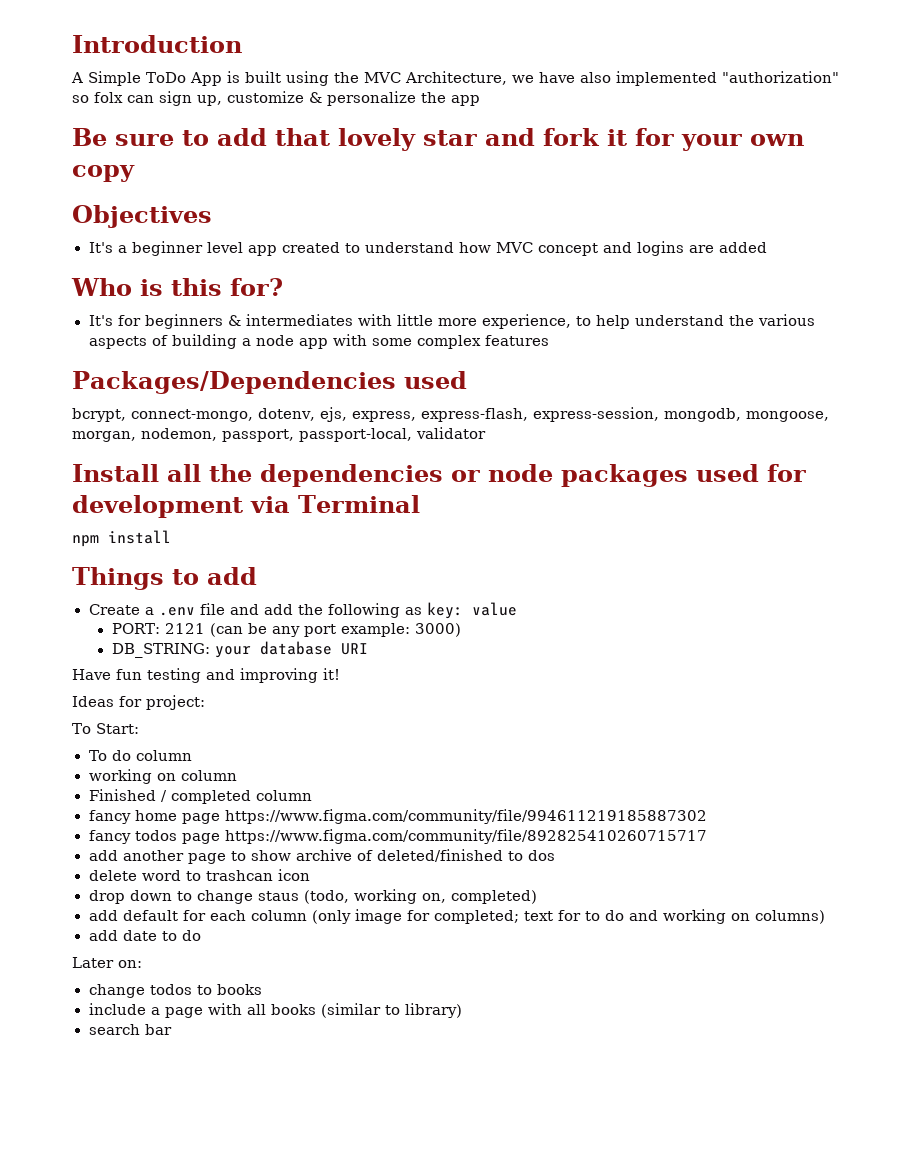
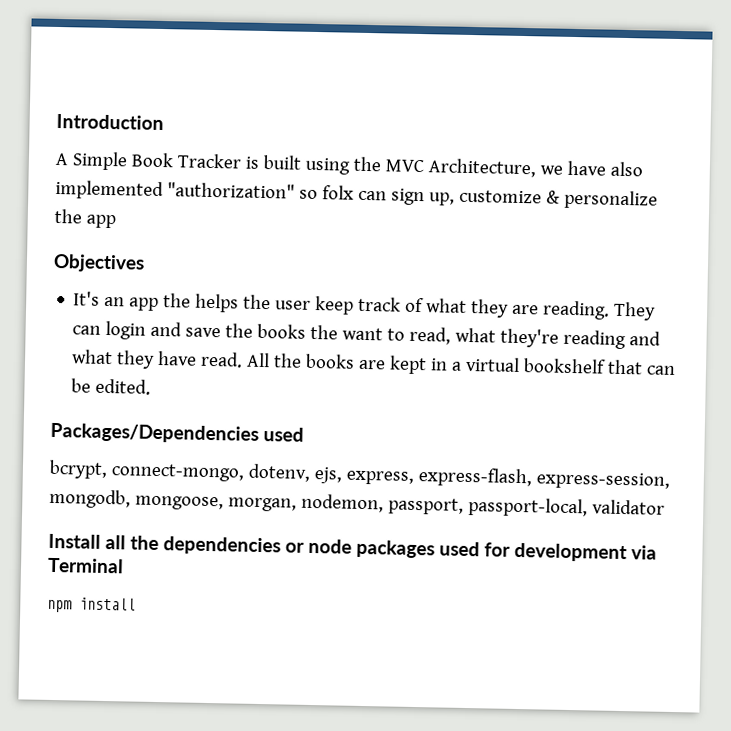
- A Simple ToDo App is built using the MVC Architecture, we have also implemented "authorization" so folx can sign up, customize & personalize the app
+ A Simple Book Tracker is built using the MVC Architecture, we have also implemented "authorization" so folx can sign up, customize & personalize the app
- Be sure to add that lovely star and fork it for your own copy
  Objectives
- It's a beginner level app created to understand how MVC concept and logins are added
- Who is this for?
- It's for beginners & intermediates with little more experience, to help understand the various aspects of building a node app with some complex features
+ It's an app the helps the user keep track of what they are reading. They can login and save the books the want to read, what they're reading and what they have read. All the books are kept in a virtual bookshelf that can be edited.
- Things to add
- Create a .env file and add the following as key: value
- PORT: 2121 (can be any port example: 3000)
- DB_STRING: your database URI
- Have fun testing and improving it!
- Ideas for project:
- To Start:
- To do column
- working on column
- Finished / completed column
- fancy home page https://www.figma.com/community/file/994611219185887302
- fancy todos page https://www.figma.com/community/file/892825410260715717
- add another page to show archive of deleted/finished to dos
- delete word to trashcan icon
- drop down to change staus (todo, working on, completed)
- add default for each column (only image for completed; text for to do and working on columns)
- add date to do
- Later on:
- change todos to books
- include a page with all books (similar to library)
- search bar

